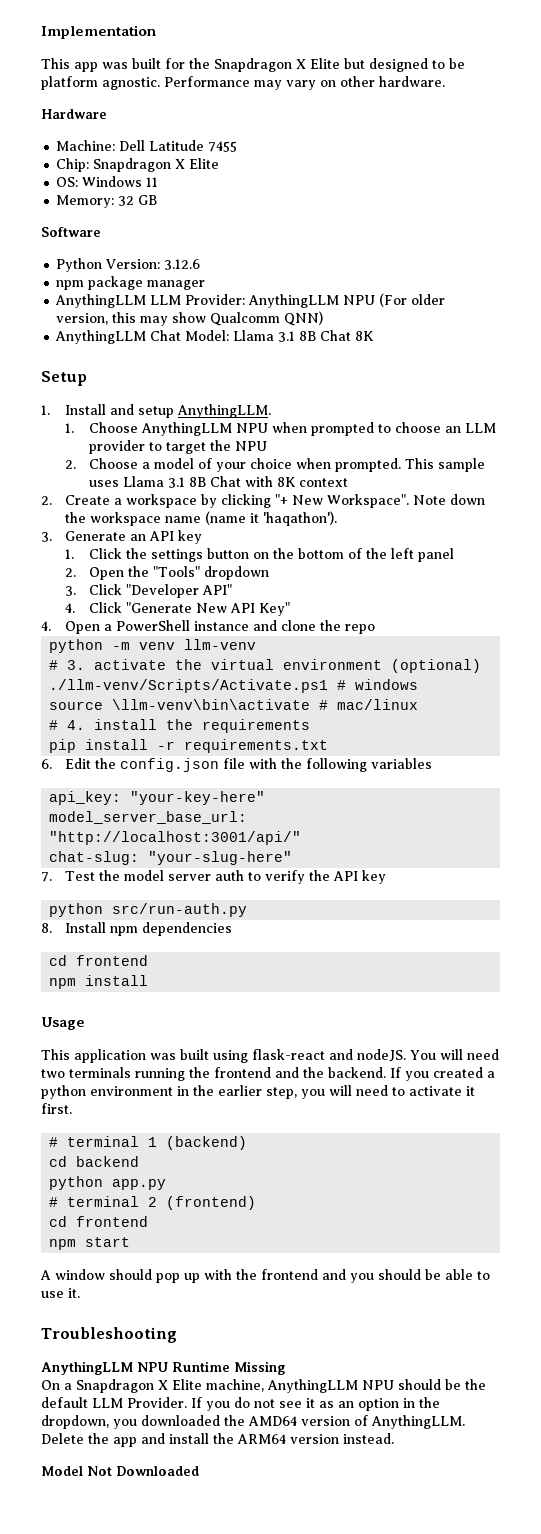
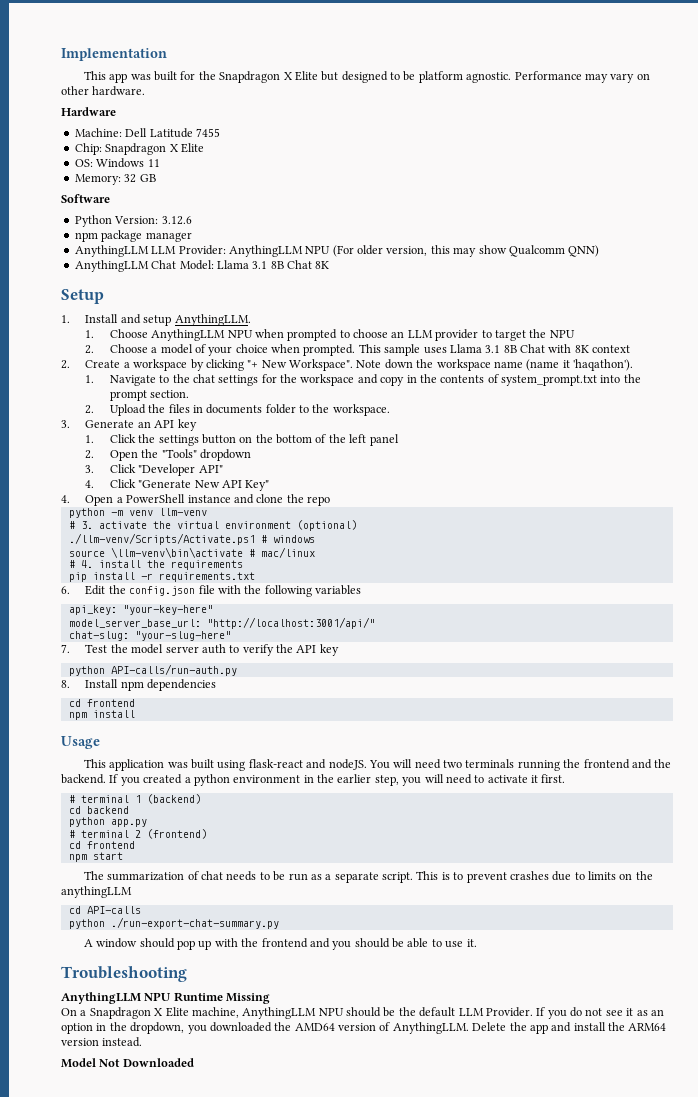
+ 1. Navigate to the chat settings for the workspace and copy in the contents of system_prompt.txt into the prompt section.
+ 2. Upload the files in documents folder to the workspace.
- python src/run-auth.py
+ python API-calls/run-auth.py
+ The summarization of chat needs to be run as a separate script. This is to prevent crashes due to limits on the anythingLLM
+ cd API-calls
+ python ./run-export-chat-summary.py

